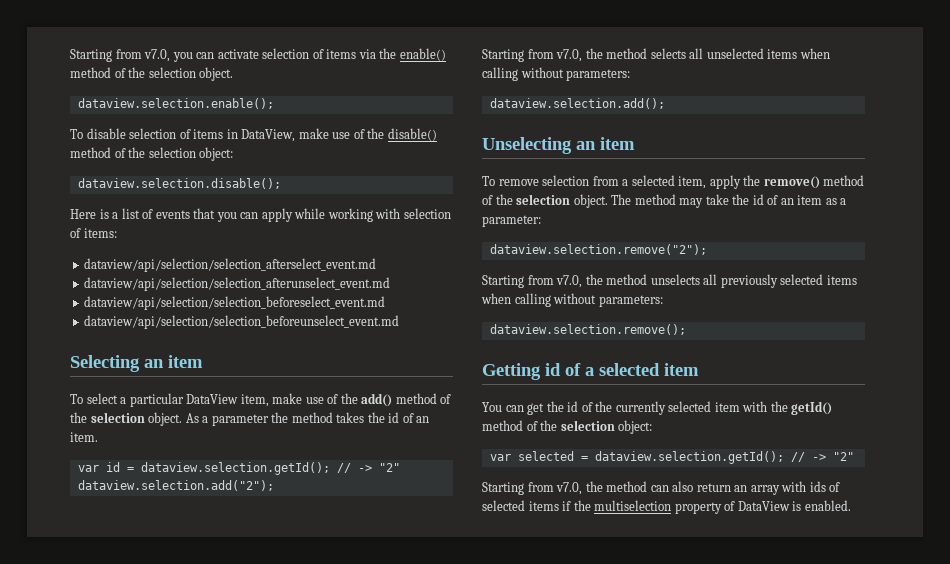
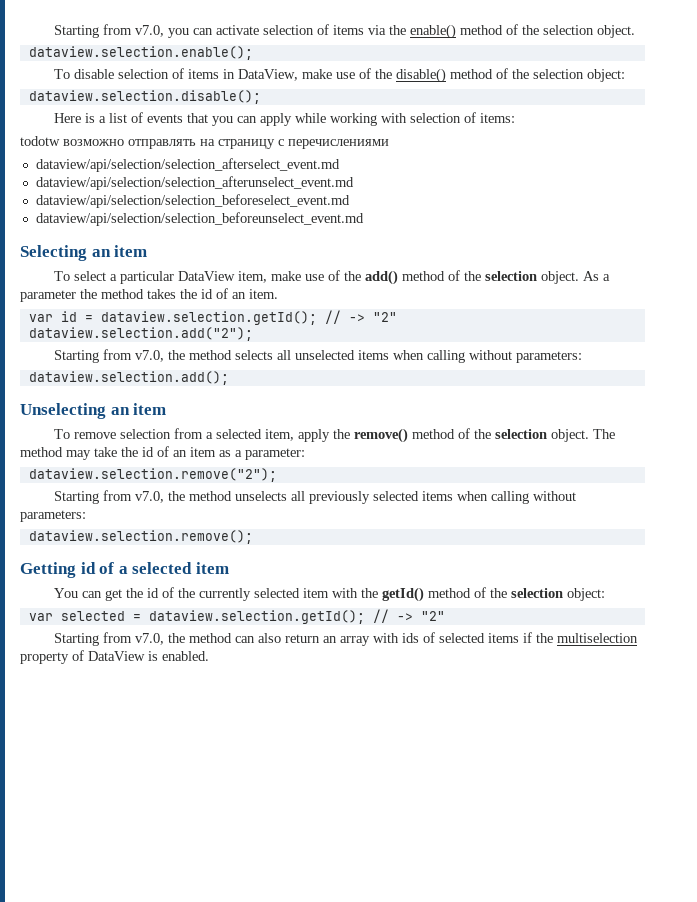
+ todotw возможно отправлять на страницу с перечислениями

